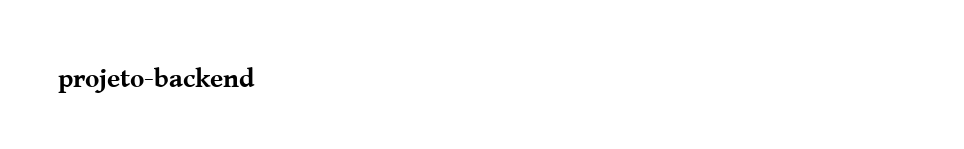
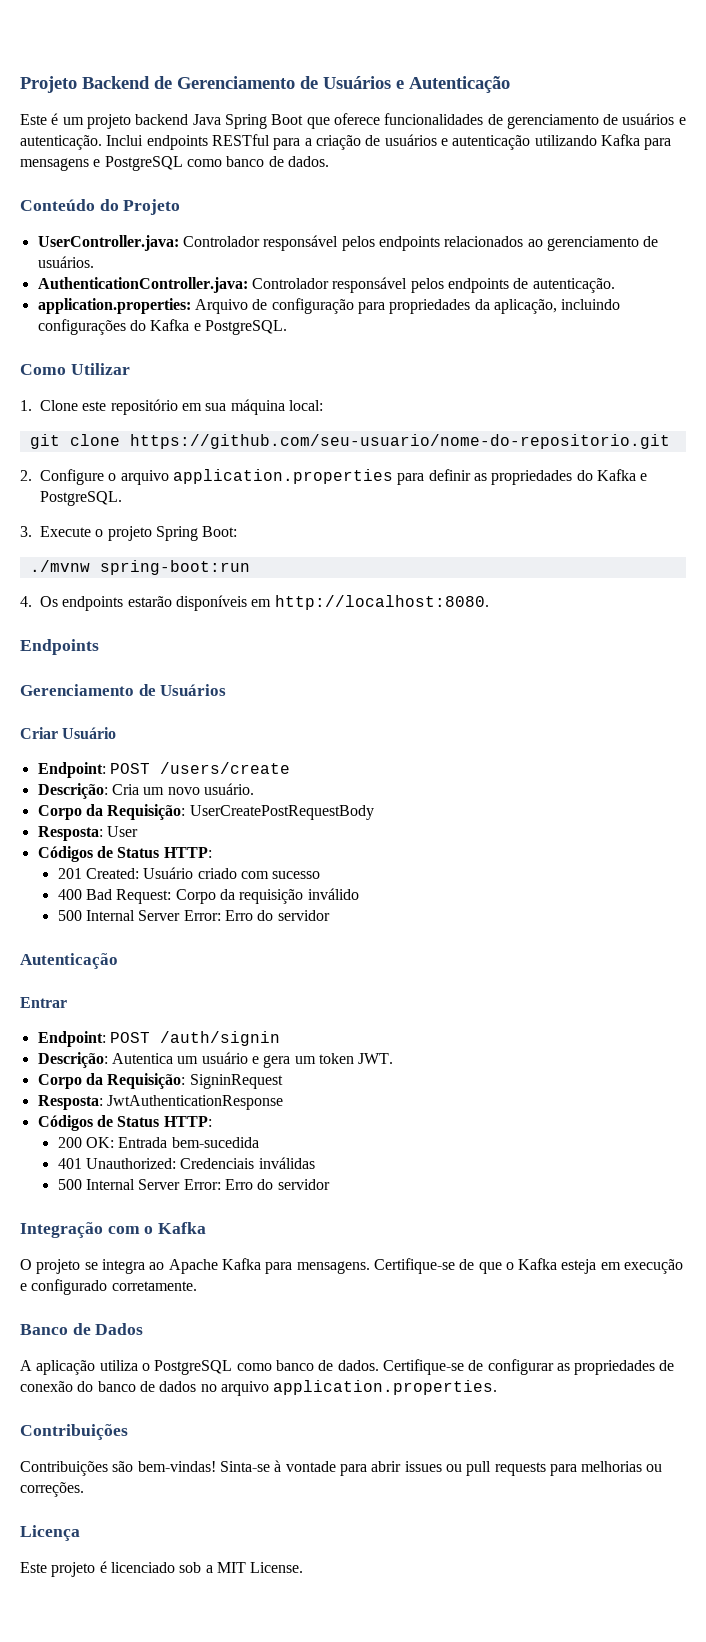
- projeto-backend
+ Projeto Backend de Gerenciamento de Usuários e Autenticação
+ Este é um projeto backend Java Spring Boot que oferece funcionalidades de gerenciamento de usuários e autenticação. Inclui endpoints RESTful para a criação de usuários e autenticação utilizando Kafka para mensagens e PostgreSQL como banco de dados.
+ Conteúdo do Projeto
+ UserController.java: Controlador responsável pelos endpoints relacionados ao gerenciamento de usuários.
+ AuthenticationController.java: Controlador responsável pelos endpoints de autenticação.
+ application.properties: Arquivo de configuração para propriedades da aplicação, incluindo configurações do Kafka e PostgreSQL.
+ Como Utilizar
+ 1. Clone este repositório em sua máquina local:
+ git clone https://github.com/seu-usuario/nome-do-repositorio.git
+ 2. Configure o arquivo application.properties para definir as propriedades do Kafka e PostgreSQL.
+ 3. Execute o projeto Spring Boot:
+ ./mvnw spring-boot:run
+ 4. Os endpoints estarão disponíveis em http://localhost:8080.
+ Endpoints
+ Gerenciamento de Usuários
+ Criar Usuário
+ Endpoint: POST /users/create
+ Descrição: Cria um novo usuário.
+ Corpo da Requisição: UserCreatePostRequestBody
+ Resposta: User
+ Códigos de Status HTTP:
+ 201 Created: Usuário criado com sucesso
+ 400 Bad Request: Corpo da requisição inválido
+ 500 Internal Server Error: Erro do servidor
+ Autenticação
+ Entrar
+ Endpoint: POST /auth/signin
+ Descrição: Autentica um usuário e gera um token JWT.
+ Corpo da Requisição: SigninRequest
+ Resposta: JwtAuthenticationResponse
+ Códigos de Status HTTP:
+ 200 OK: Entrada bem-sucedida
+ 401 Unauthorized: Credenciais inválidas
+ 500 Internal Server Error: Erro do servidor
+ Integração com o Kafka
+ O projeto se integra ao Apache Kafka para mensagens. Certifique-se de que o Kafka esteja em execução e configurado corretamente.
+ Banco de Dados
+ A aplicação utiliza o PostgreSQL como banco de dados. Certifique-se de configurar as propriedades de conexão do banco de dados no arquivo application.properties.
+ Contribuições
+ Contribuições são bem-vindas! Sinta-se à vontade para abrir issues ou pull requests para melhorias ou correções.
+ Licença
+ Este projeto é licenciado sob a MIT License.

